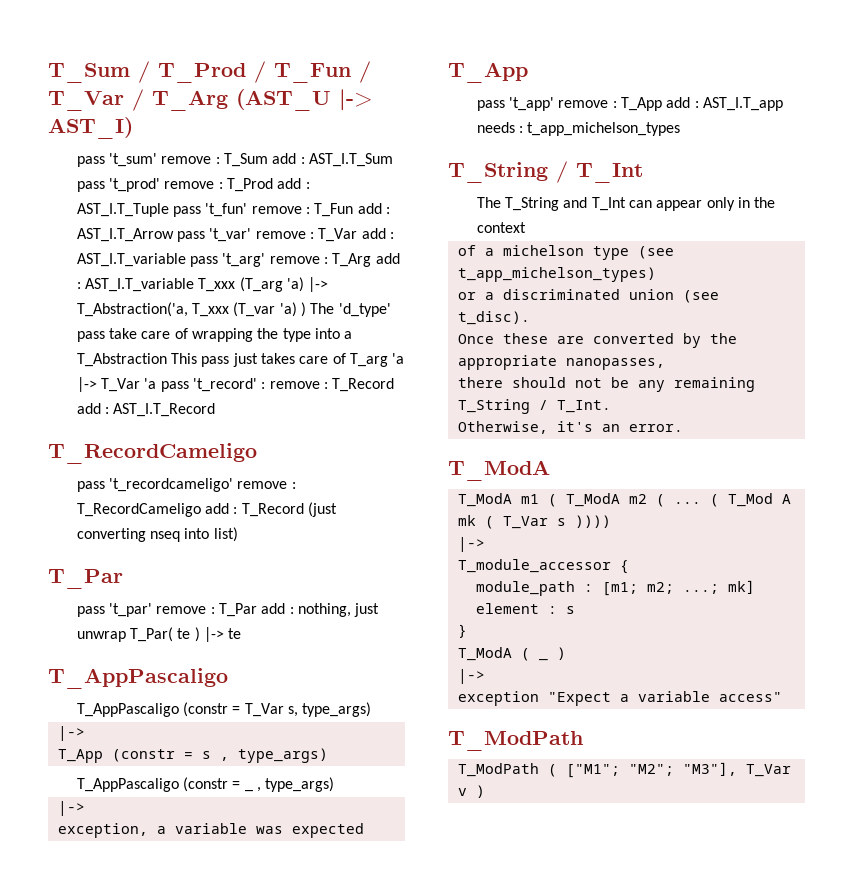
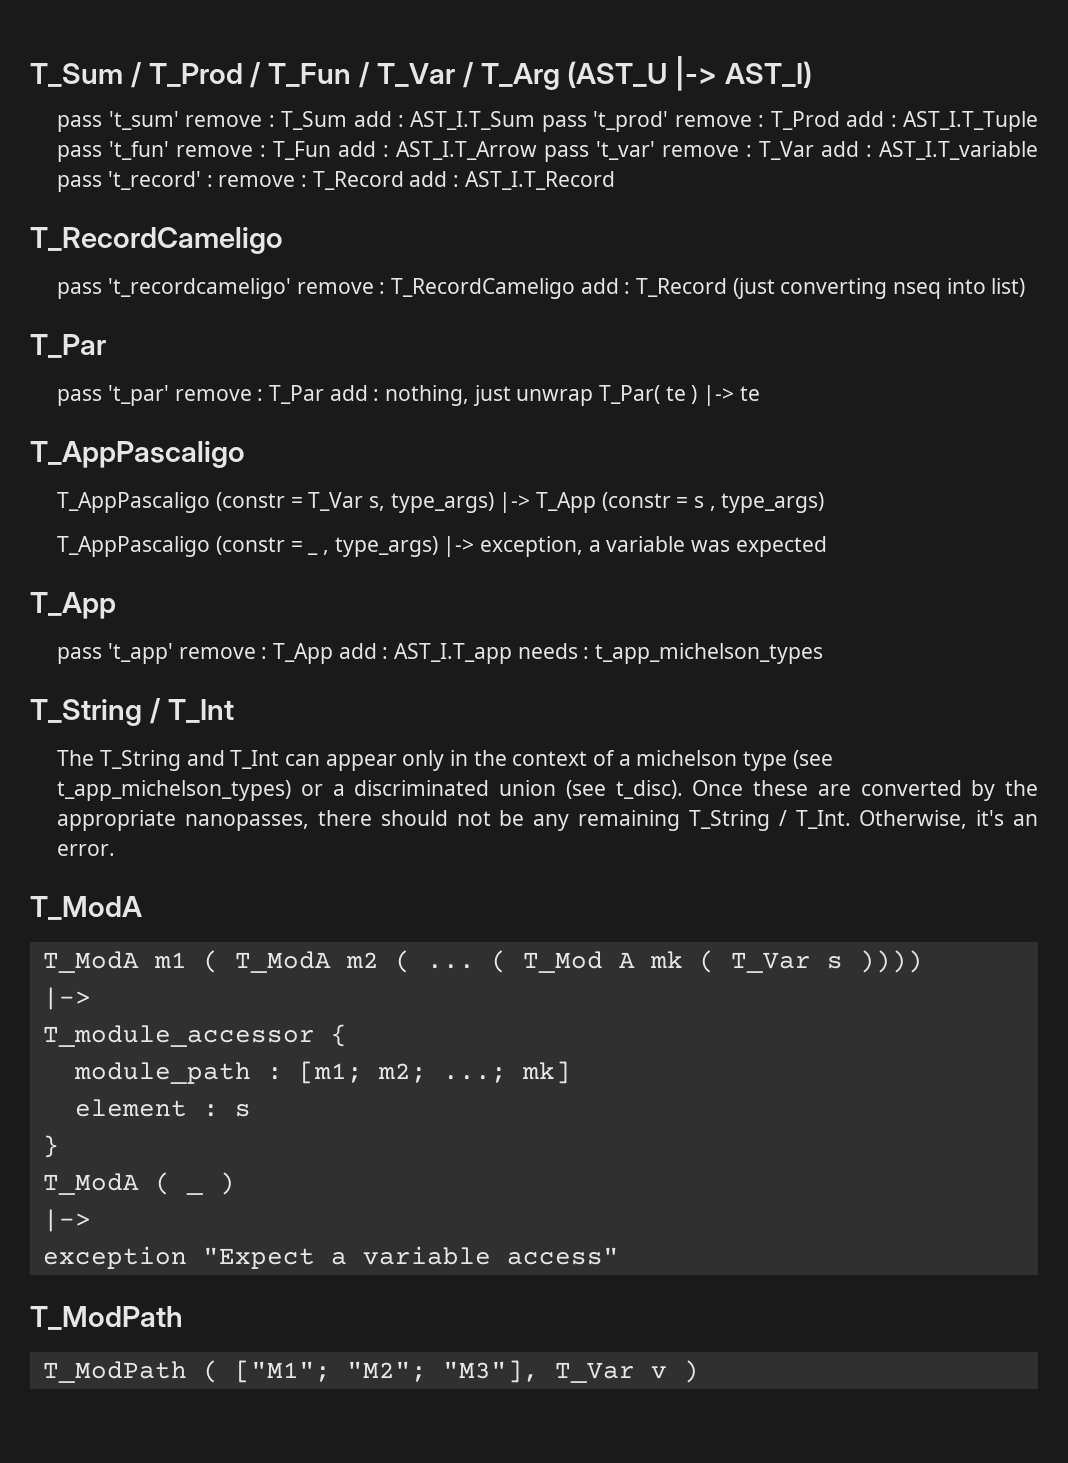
- pass 't_sum' remove : T_Sum add : AST_I.T_Sum pass 't_prod' remove : T_Prod add : AST_I.T_Tuple pass 't_fun' remove : T_Fun add : AST_I.T_Arrow pass 't_var' remove : T_Var add : AST_I.T_variable pass 't_arg' remove : T_Arg add : AST_I.T_variable T_xxx (T_arg 'a) |-> T_Abstraction('a, T_xxx (T_var 'a) ) The 'd_type' pass take care of wrapping the type into a T_Abstraction This pass just takes care of T_arg 'a |-> T_Var 'a pass 't_record' : remove : T_Record add : AST_I.T_Record
+ pass 't_sum' remove : T_Sum add : AST_I.T_Sum pass 't_prod' remove : T_Prod add : AST_I.T_Tuple pass 't_fun' remove : T_Fun add : AST_I.T_Arrow pass 't_var' remove : T_Var add : AST_I.T_variable pass 't_record' : remove : T_Record add : AST_I.T_Record
- T_AppPascaligo (constr = T_Var s, type_args)
- |->
- T_App (constr = s , type_args)
+ T_AppPascaligo (constr = T_Var s, type_args) |-> T_App (constr = s , type_args)
- T_AppPascaligo (constr = _ , type_args)
- |->
- exception, a variable was expected
+ T_AppPascaligo (constr = _ , type_args) |-> exception, a variable was expected
- The T_String and T_Int can appear only in the context
- of a michelson type (see t_app_michelson_types)
- or a discriminated union (see t_disc).
- Once these are converted by the appropriate nanopasses,
- there should not be any remaining T_String / T_Int.
- Otherwise, it's an error.
+ The T_String and T_Int can appear only in the context of a michelson type (see t_app_michelson_types) or a discriminated union (see t_disc). Once these are converted by the appropriate nanopasses, there should not be any remaining T_String / T_Int. Otherwise, it's an error.

